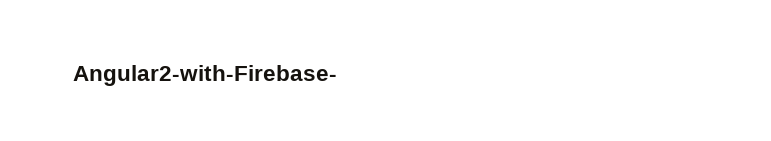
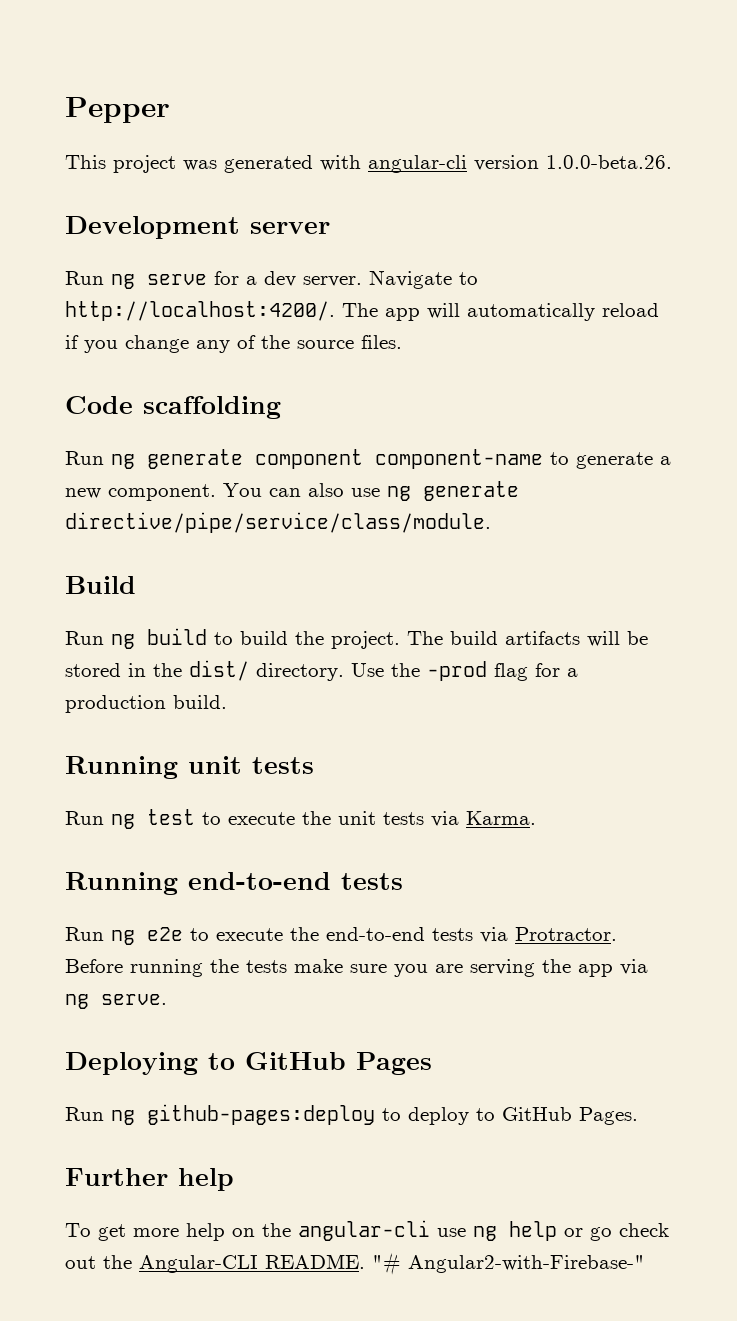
- Angular2-with-Firebase-
+ Pepper
+ This project was generated with angular-cli version 1.0.0-beta.26.
+ Development server
+ Run ng serve for a dev server. Navigate to http://localhost:4200/. The app will automatically reload if you change any of the source files.
+ Code scaffolding
+ Run ng generate component component-name to generate a new component. You can also use ng generate directive/pipe/service/class/module.
+ Build
+ Run ng build to build the project. The build artifacts will be stored in the dist/ directory. Use the -prod flag for a production build.
+ Running unit tests
+ Run ng test to execute the unit tests via Karma.
+ Running end-to-end tests
+ Run ng e2e to execute the end-to-end tests via Protractor. Before running the tests make sure you are serving the app via ng serve.
+ Deploying to GitHub Pages
+ Run ng github-pages:deploy to deploy to GitHub Pages.
+ Further help
+ To get more help on the angular-cli use ng help or go check out the Angular-CLI README. "# Angular2-with-Firebase-"

